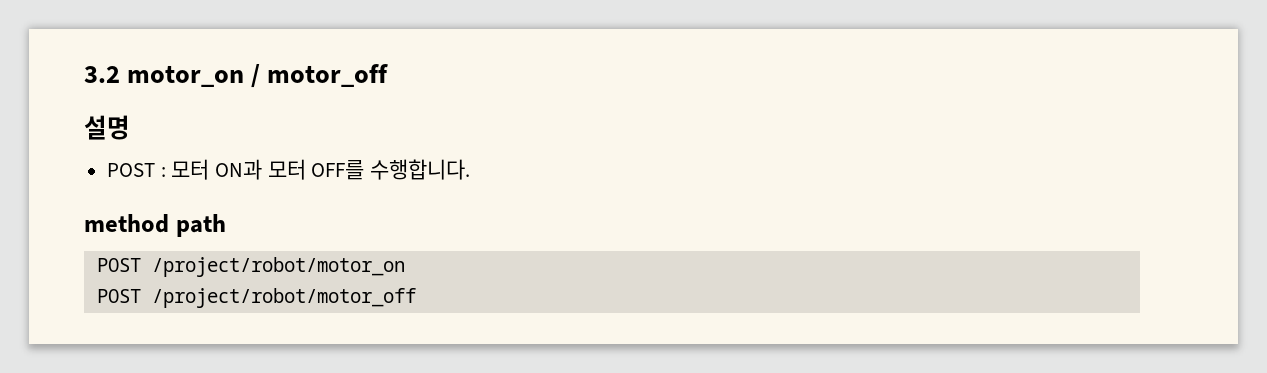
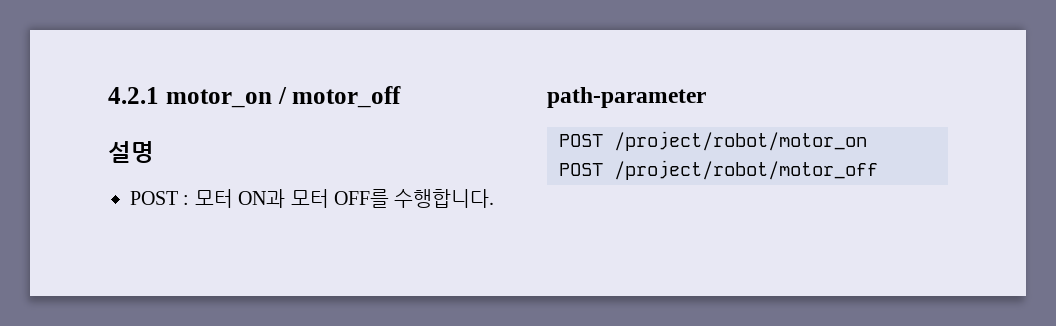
- 3.2 motor_on / motor_off
+ 4.2.1 motor_on / motor_off
- method path
+ path-parameter

